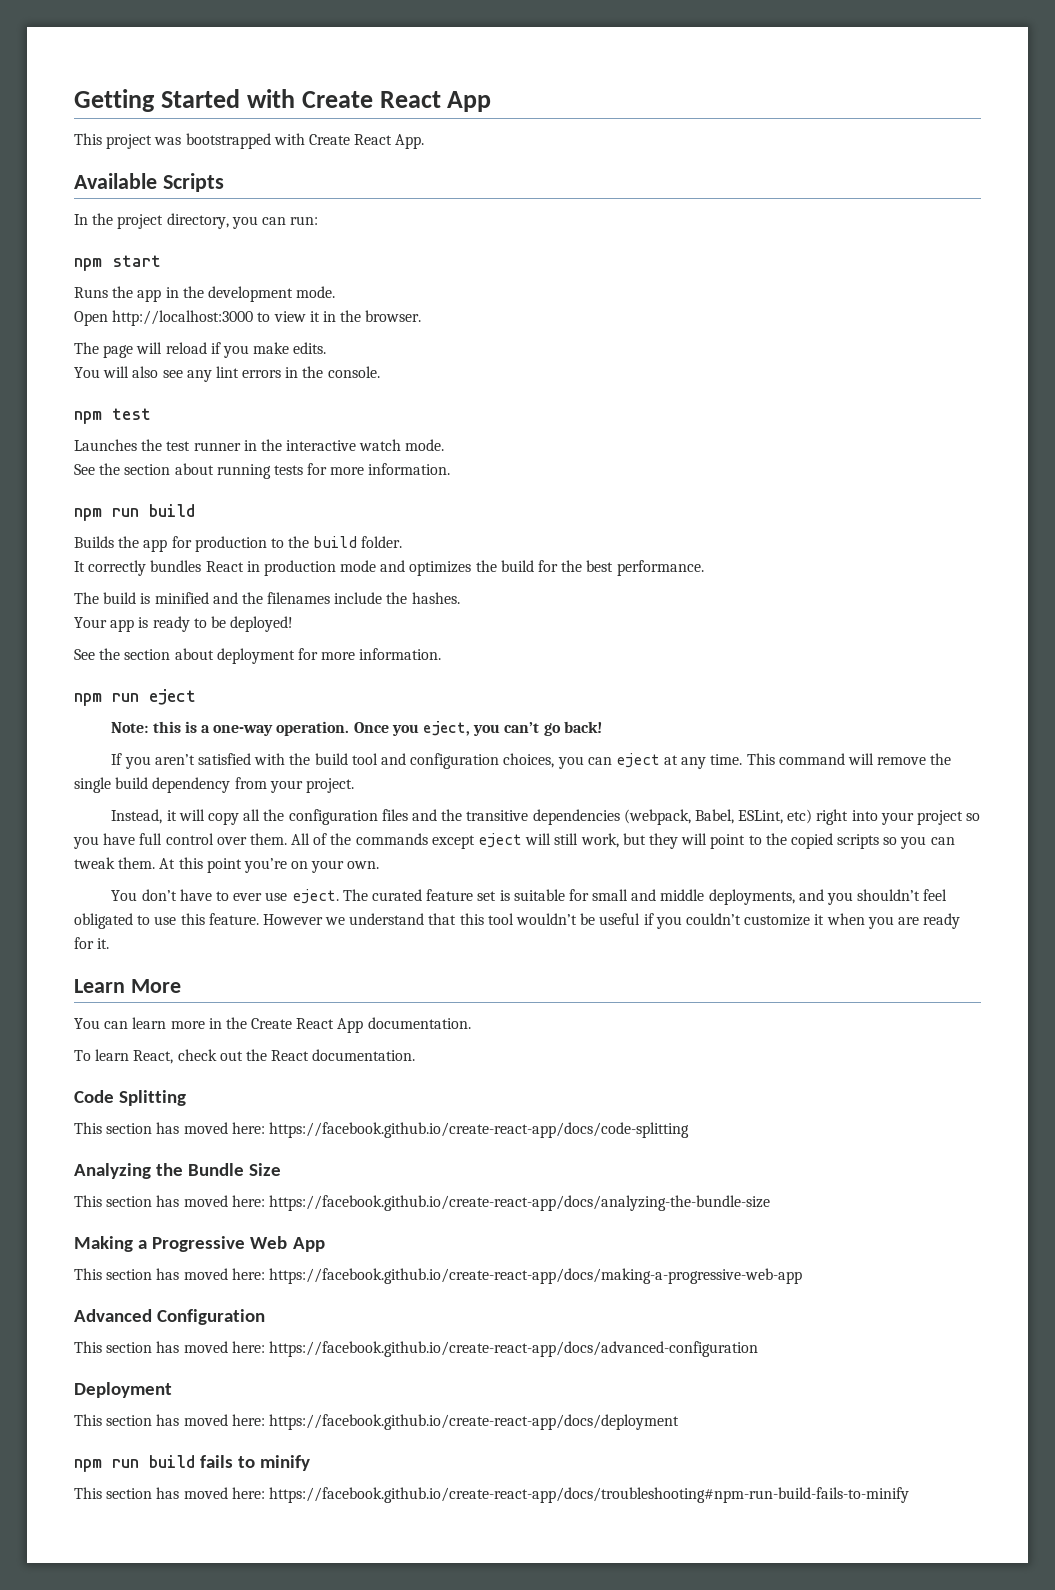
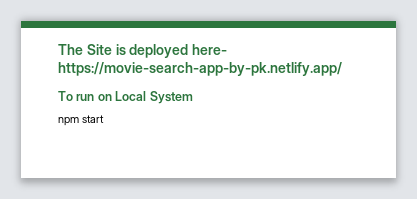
- Getting Started with Create React App
- This project was bootstrapped with Create React App.
- Available Scripts
- In the project directory, you can run:
+ The Site is deployed here- https://movie-search-app-by-pk.netlify.app/
+ To run on Local System
  npm start
- Runs the app in the development mode.
- Open http://localhost:3000 to view it in the browser.
- The page will reload if you make edits.
- You will also see any lint errors in the console.
- npm test
- Launches the test runner in the interactive watch mode.
- See the section about running tests for more information.
- npm run build
- Builds the app for production to the build folder.
- It correctly bundles React in production mode and optimizes the build for the best performance.
- The build is minified and the filenames include the hashes.
- Your app is ready to be deployed!
- See the section about deployment for more information.
- npm run eject
- Note: this is a one-way operation. Once you eject, you can’t go back!
- If you aren’t satisfied with the build tool and configuration choices, you can eject at any time. This command will remove the single build dependency from your project.
- Instead, it will copy all the configuration files and the transitive dependencies (webpack, Babel, ESLint, etc) right into your project so you have full control over them. All of the commands except eject will still work, but they will point to the copied scripts so you can tweak them. At this point you’re on your own.
- You don’t have to ever use eject. The curated feature set is suitable for small and middle deployments, and you shouldn’t feel obligated to use this feature. However we understand that this tool wouldn’t be useful if you couldn’t customize it when you are ready for it.
- Learn More
- You can learn more in the Create React App documentation.
- To learn React, check out the React documentation.
- Code Splitting
- This section has moved here: https://facebook.github.io/create-react-app/docs/code-splitting
- Analyzing the Bundle Size
- This section has moved here: https://facebook.github.io/create-react-app/docs/analyzing-the-bundle-size
- Making a Progressive Web App
- This section has moved here: https://facebook.github.io/create-react-app/docs/making-a-progressive-web-app
- Advanced Configuration
- This section has moved here: https://facebook.github.io/create-react-app/docs/advanced-configuration
- Deployment
- This section has moved here: https://facebook.github.io/create-react-app/docs/deployment
- npm run build fails to minify
- This section has moved here: https://facebook.github.io/create-react-app/docs/troubleshooting#npm-run-build-fails-to-minify

